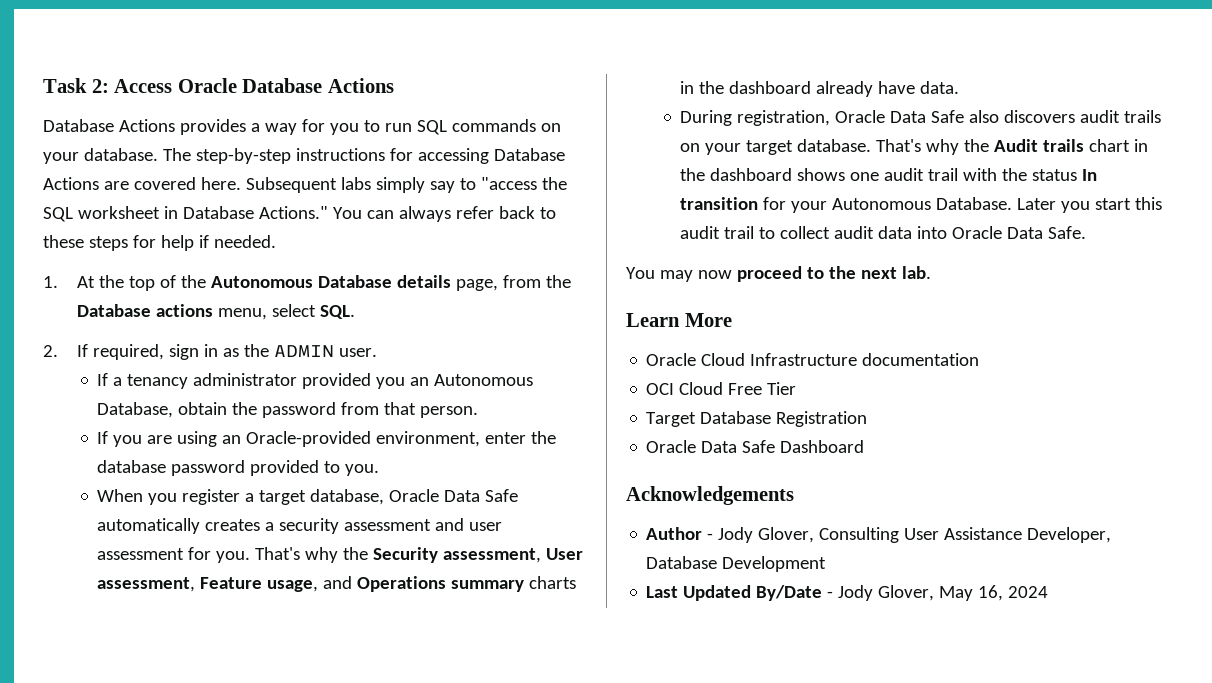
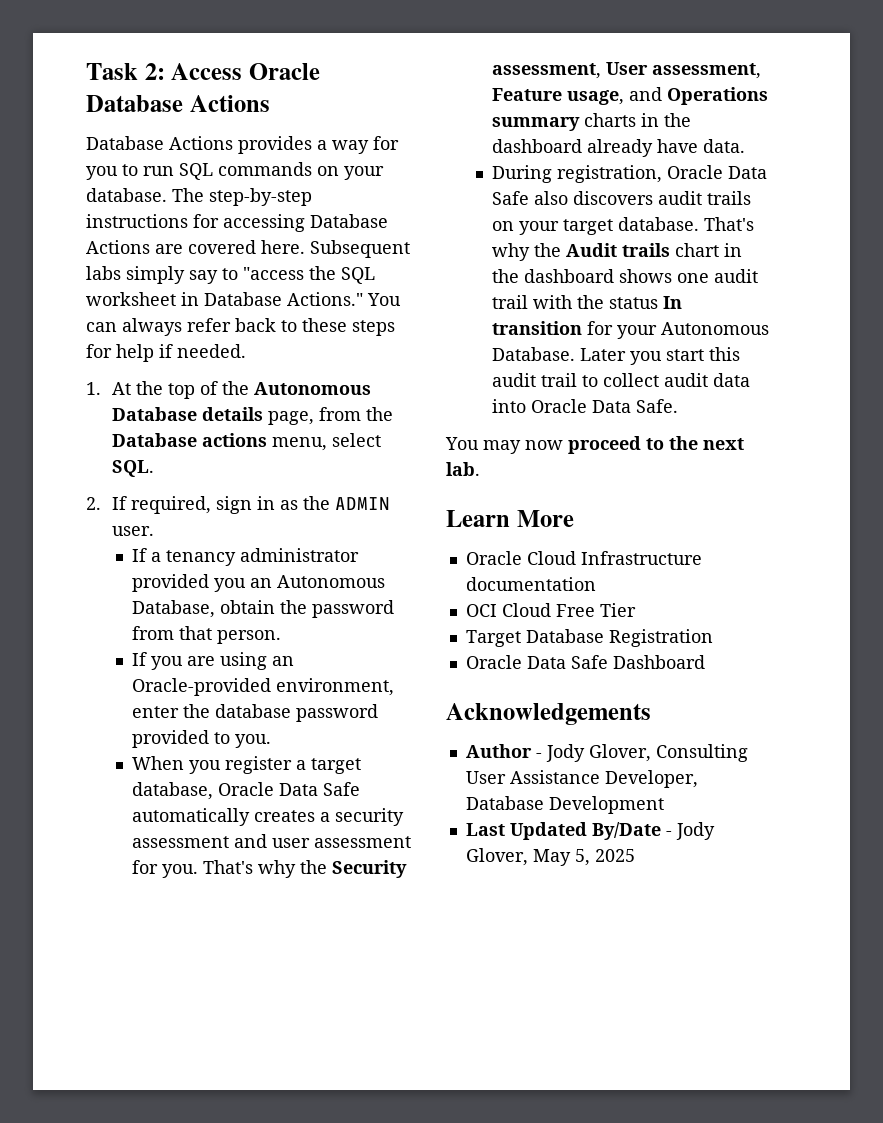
- Last Updated By/Date - Jody Glover, May 16, 2024
+ Last Updated By/Date - Jody Glover, May 5, 2025

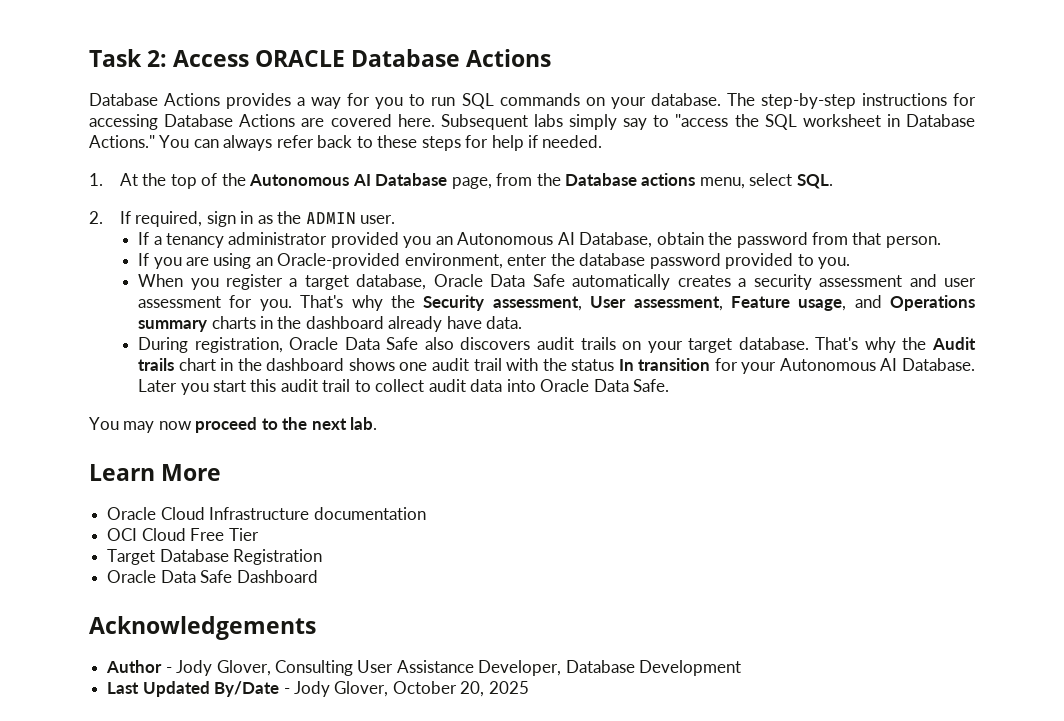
- Task 2: Access Oracle Database Actions
+ Task 2: Access ORACLE Database Actions
- 1. At the top of the Autonomous Database details page, from the Database actions menu, select SQL.
+ 1. At the top of the Autonomous AI Database page, from the Database actions menu, select SQL.
- If a tenancy administrator provided you an Autonomous Database, obtain the password from that person.
+ If a tenancy administrator provided you an Autonomous AI Database, obtain the password from that person.
- That's why the Audit trails chart in the dashboard shows one audit trail with the status In transition for your Autonomous Database.
+ That's why the Audit trails chart in the dashboard shows one audit trail with the status In transition for your Autonomous AI Database.
- Last Updated By/Date - Jody Glover, May 5, 2025
+ Last Updated By/Date - Jody Glover, October 20, 2025

